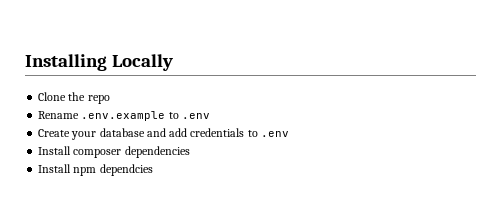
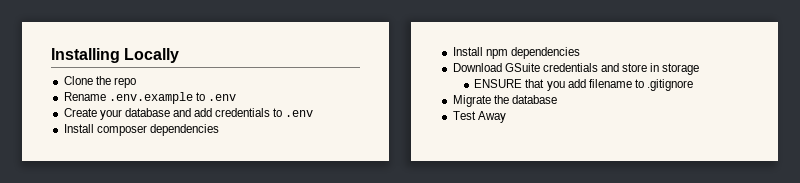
- Install npm dependcies
+ Install npm dependencies
+ Download GSuite credentials and store in storage
+ ENSURE that you add filename to .gitignore
+ Migrate the database
+ Test Away

